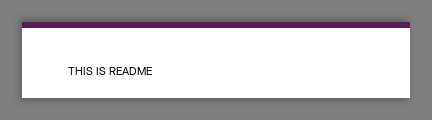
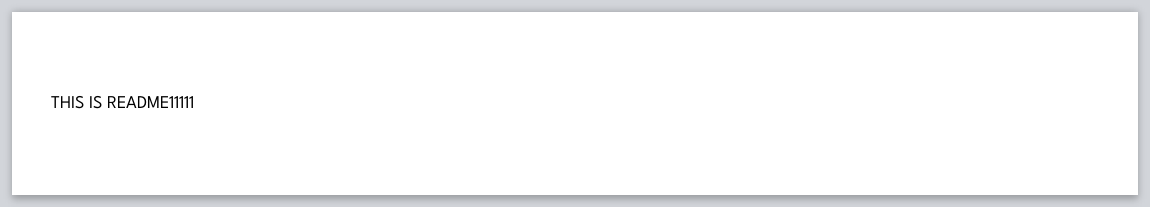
- THIS IS README
+ THIS IS README11111

